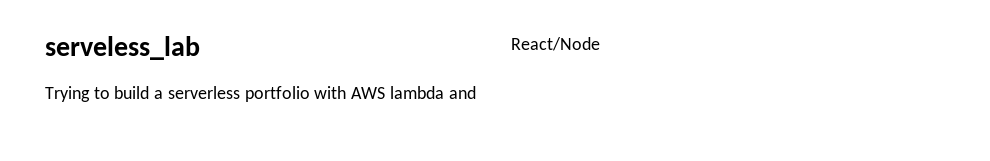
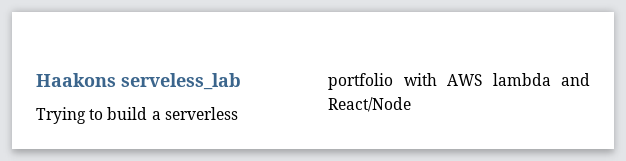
- serveless_lab
+ Haakons serveless_lab

